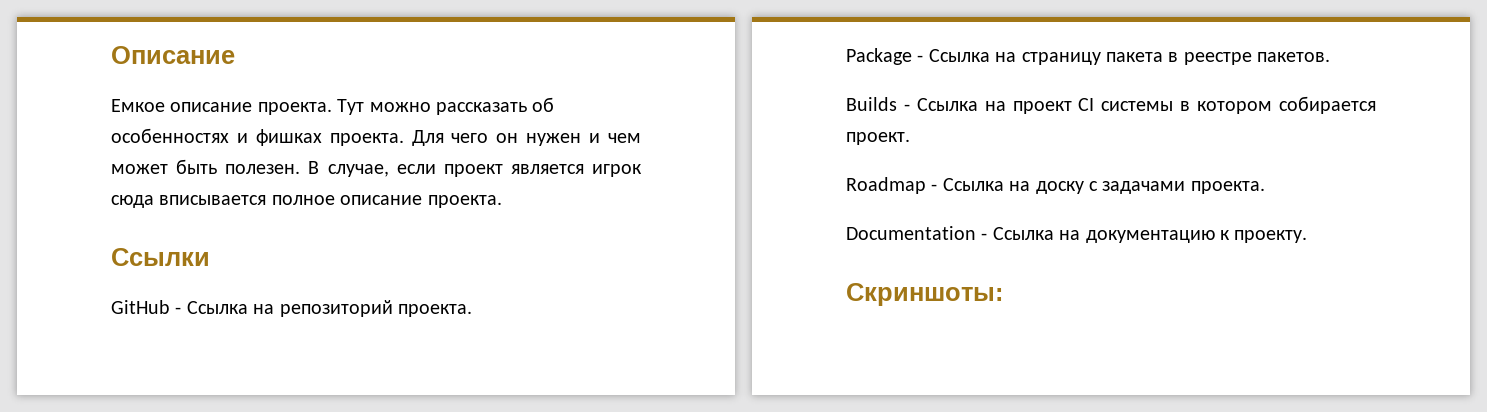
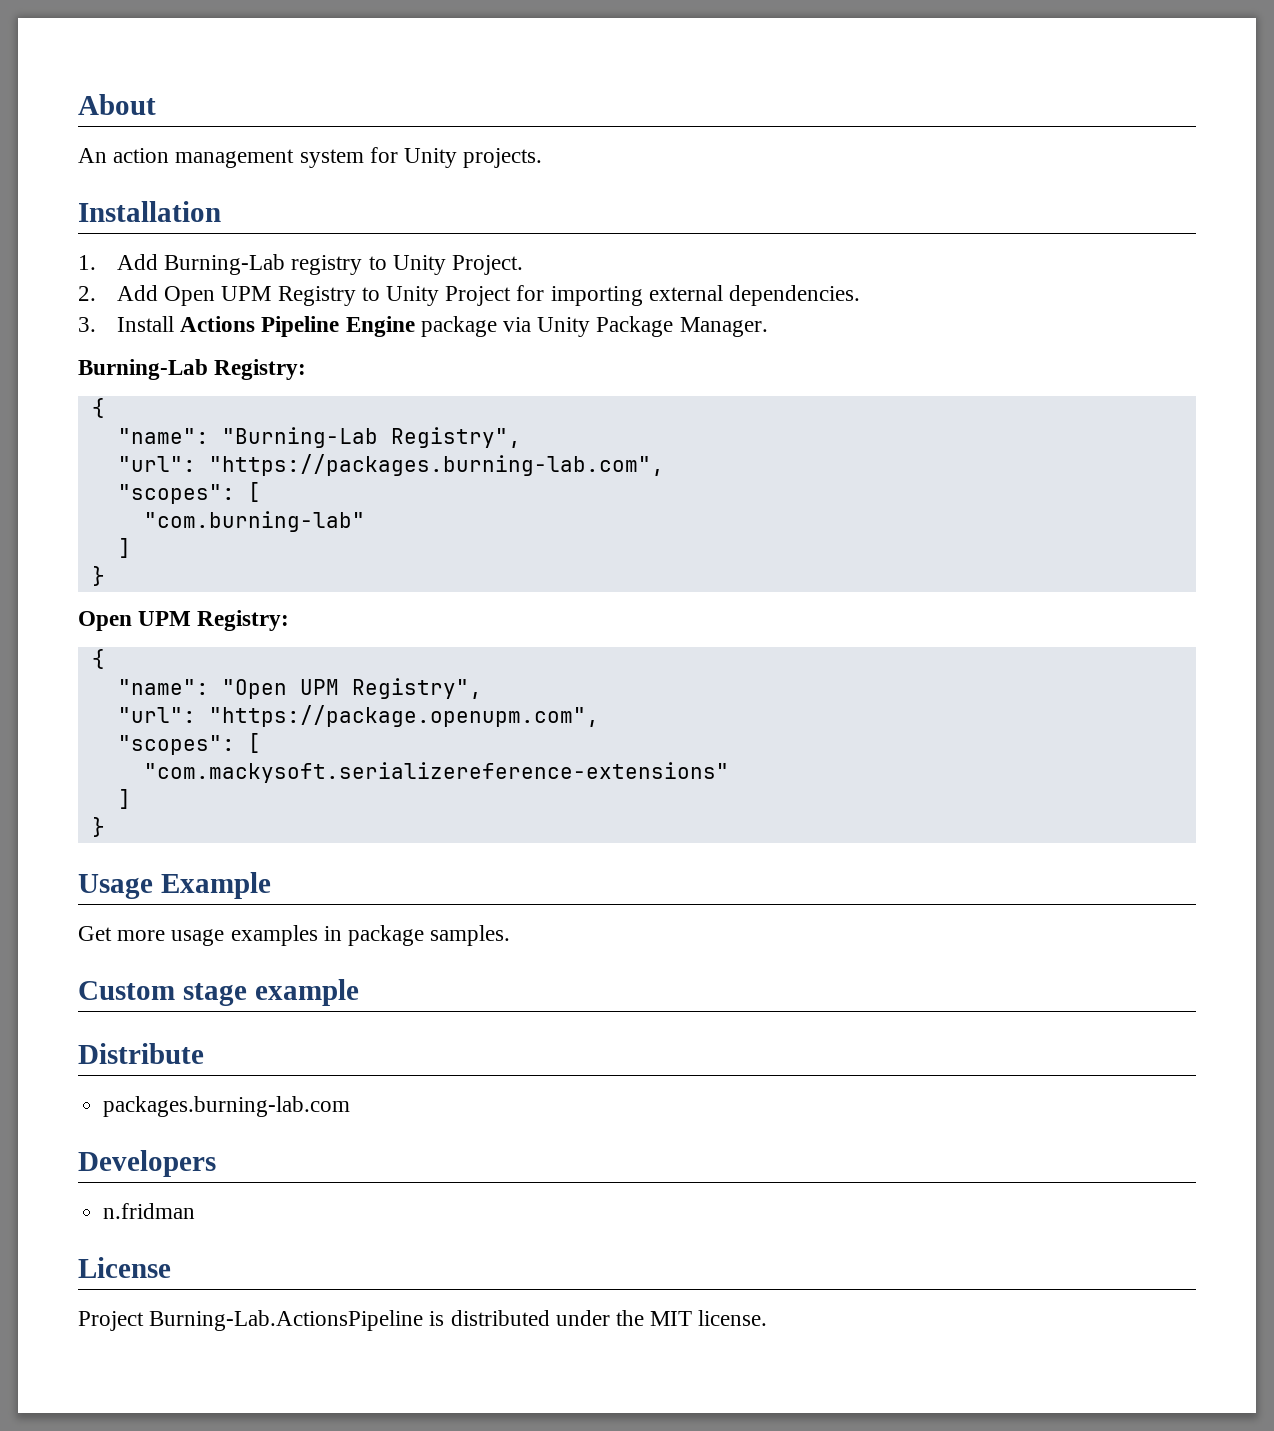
- Описание
- Емкое описание проекта. Тут можно рассказать об особенностях и фишках проекта. Для чего он нужен и чем может быть полезен. В случае, если проект является игрок сюда вписывается полное описание проекта.
- Ссылки
- GitHub - Ссылка на репозиторий проекта.
- Package - Ссылка на страницу пакета в реестре пакетов.
- Builds - Ссылка на проект CI системы в котором собирается проект.
- Roadmap - Ссылка на доску с задачами проекта.
- Documentation - Ссылка на документацию к проекту.
- Скриншоты:
+ About
+ An action management system for Unity projects.
+ Installation
+ 1. Add Burning-Lab registry to Unity Project.
+ 2. Add Open UPM Registry to Unity Project for importing external dependencies.
+ 3. Install Actions Pipeline Engine package via Unity Package Manager.
+ Burning-Lab Registry:
+ {
+ "name": "Burning-Lab Registry",
+ "url": "https://packages.burning-lab.com",
+ "scopes": [
+ "com.burning-lab"
+ ]
+ }
+ Open UPM Registry:
+ {
+ "name": "Open UPM Registry",
+ "url": "https://package.openupm.com",
+ "scopes": [
+ "com.mackysoft.serializereference-extensions"
+ ]
+ }
+ Usage Example
+ Get more usage examples in package samples.
+ Custom stage example
+ Distribute
+ packages.burning-lab.com
+ Developers
+ n.fridman
+ License
+ Project Burning-Lab.ActionsPipeline is distributed under the MIT license.

